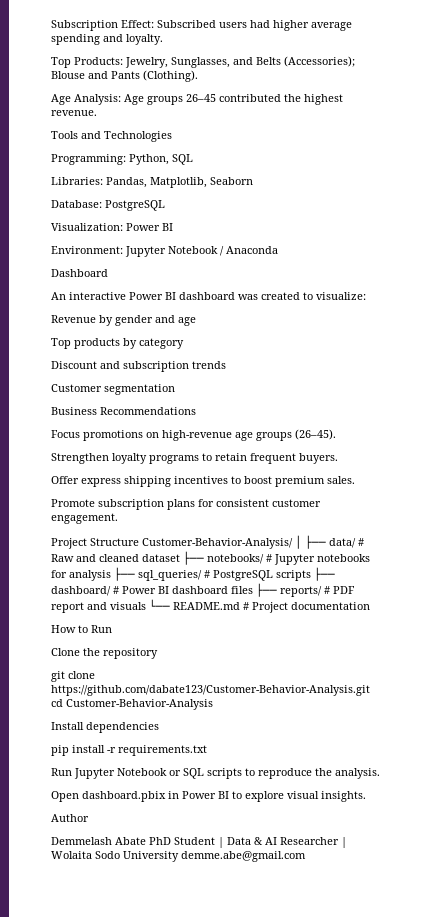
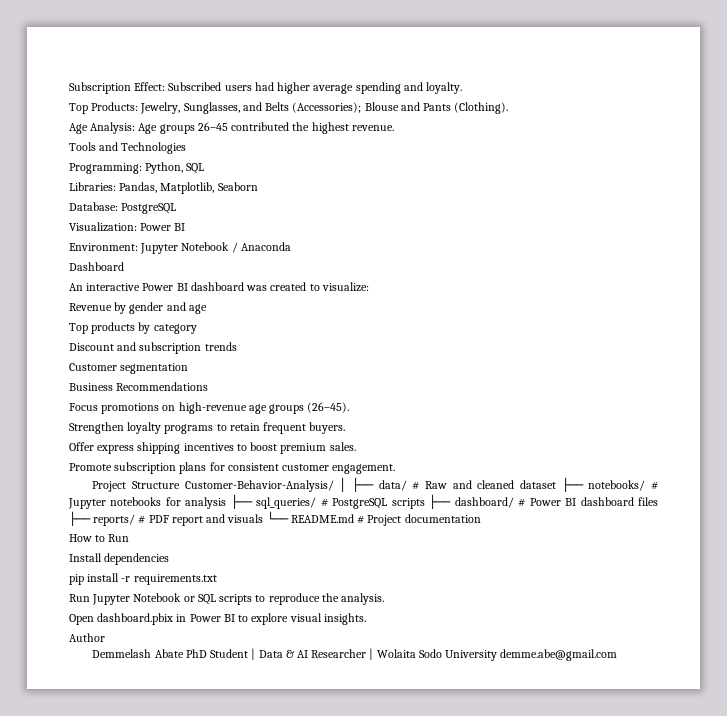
- Clone the repository
- git clone https://github.com/dabate123/Customer-Behavior-Analysis.git cd Customer-Behavior-Analysis

